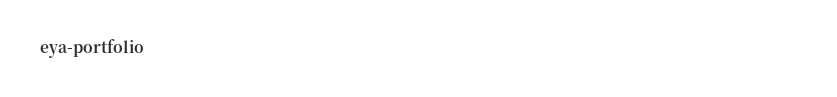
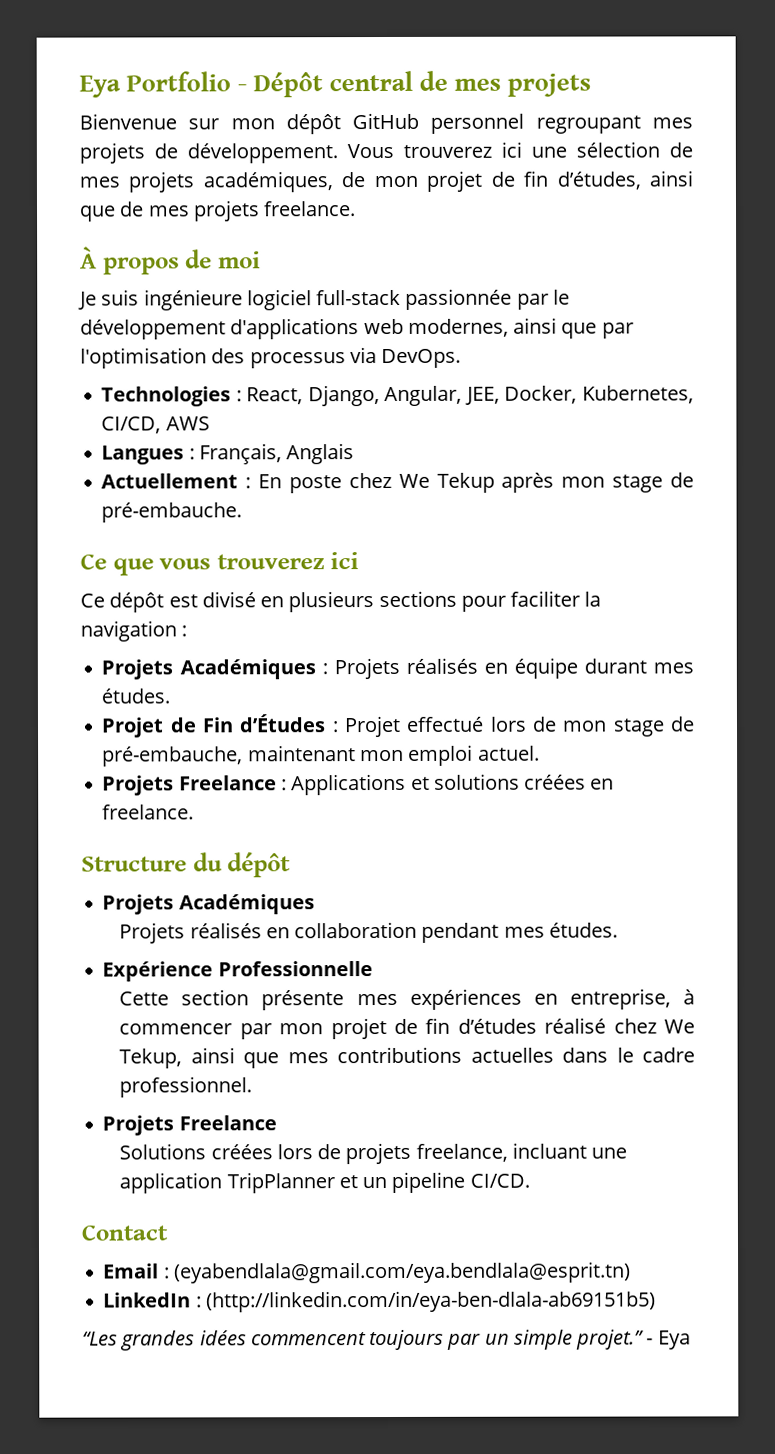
- eya-portfolio
+ Eya Portfolio - Dépôt central de mes projets
+ Bienvenue sur mon dépôt GitHub personnel regroupant mes projets de développement. Vous trouverez ici une sélection de mes projets académiques, de mon projet de fin d’études, ainsi que de mes projets freelance.
+ À propos de moi
+ Je suis ingénieure logiciel full-stack passionnée par le développement d'applications web modernes, ainsi que par l'optimisation des processus via DevOps.
+ Technologies : React, Django, Angular, JEE, Docker, Kubernetes, CI/CD, AWS
+ Langues : Français, Anglais
+ Actuellement : En poste chez We Tekup après mon stage de pré-embauche.
+ Ce que vous trouverez ici
+ Ce dépôt est divisé en plusieurs sections pour faciliter la navigation :
+ Projets Académiques : Projets réalisés en équipe durant mes études.
+ Projet de Fin d’Études : Projet effectué lors de mon stage de pré-embauche, maintenant mon emploi actuel.
+ Projets Freelance : Applications et solutions créées en freelance.
+ Structure du dépôt
+ Projets Académiques
+ Projets réalisés en collaboration pendant mes études.
+ Expérience Professionnelle
+ Cette section présente mes expériences en entreprise, à commencer par mon projet de fin d’études réalisé chez We Tekup, ainsi que mes contributions actuelles dans le cadre professionnel.
+ Projets Freelance
+ Solutions créées lors de projets freelance, incluant une application TripPlanner et un pipeline CI/CD.
+ Contact
+ Email : (eyabendlala@gmail.com/eya.bendlala@esprit.tn)
+ LinkedIn : (http://linkedin.com/in/eya-ben-dlala-ab69151b5)
+ “Les grandes idées commencent toujours par un simple projet.” - Eya

